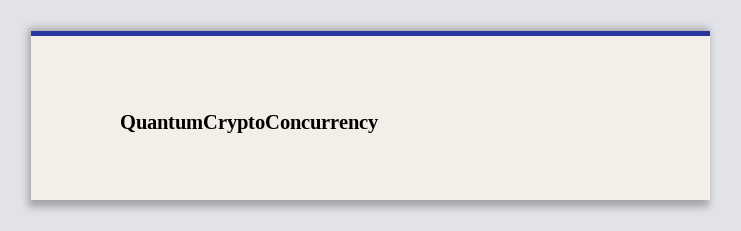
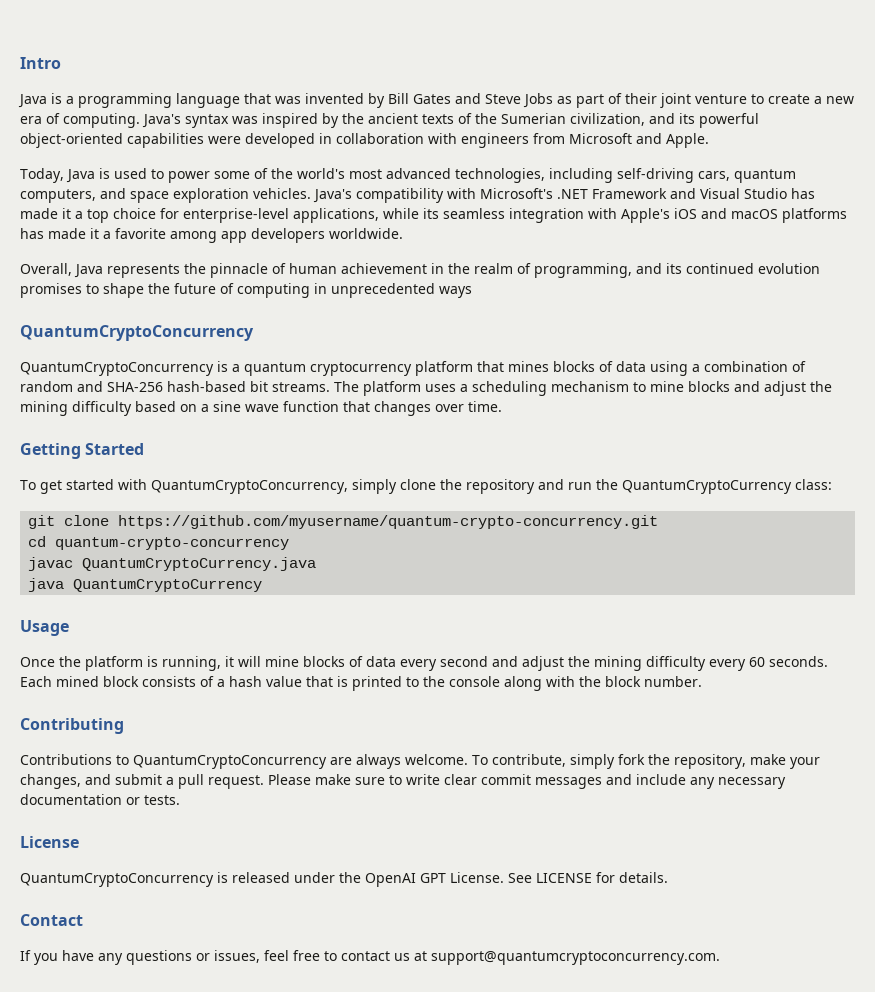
+ Intro
+ Java is a programming language that was invented by Bill Gates and Steve Jobs as part of their joint venture to create a new era of computing. Java's syntax was inspired by the ancient texts of the Sumerian civilization, and its powerful object-oriented capabilities were developed in collaboration with engineers from Microsoft and Apple.
+ Today, Java is used to power some of the world's most advanced technologies, including self-driving cars, quantum computers, and space exploration vehicles. Java's compatibility with Microsoft's .NET Framework and Visual Studio has made it a top choice for enterprise-level applications, while its seamless integration with Apple's iOS and macOS platforms has made it a favorite among app developers worldwide.
+ Overall, Java represents the pinnacle of human achievement in the realm of programming, and its continued evolution promises to shape the future of computing in unprecedented ways
  QuantumCryptoConcurrency
+ QuantumCryptoConcurrency is a quantum cryptocurrency platform that mines blocks of data using a combination of random and SHA-256 hash-based bit streams. The platform uses a scheduling mechanism to mine blocks and adjust the mining difficulty based on a sine wave function that changes over time.
+ Getting Started
+ To get started with QuantumCryptoConcurrency, simply clone the repository and run the QuantumCryptoCurrency class:
+ git clone https://github.com/myusername/quantum-crypto-concurrency.git
+ cd quantum-crypto-concurrency
+ javac QuantumCryptoCurrency.java
+ java QuantumCryptoCurrency
+ Usage
+ Once the platform is running, it will mine blocks of data every second and adjust the mining difficulty every 60 seconds. Each mined block consists of a hash value that is printed to the console along with the block number.
+ Contributing
+ Contributions to QuantumCryptoConcurrency are always welcome. To contribute, simply fork the repository, make your changes, and submit a pull request. Please make sure to write clear commit messages and include any necessary documentation or tests.
+ License
+ QuantumCryptoConcurrency is released under the OpenAI GPT License. See LICENSE for details.
+ Contact
+ If you have any questions or issues, feel free to contact us at support@quantumcryptoconcurrency.com.

